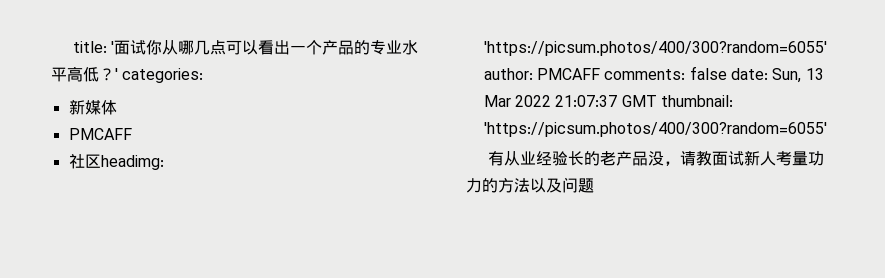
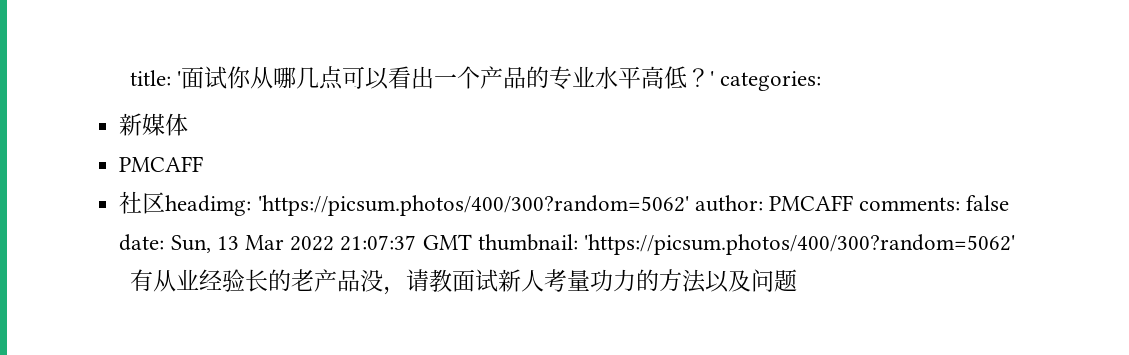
- 社区headimg: 'https://picsum.photos/400/300?random=6055' author: PMCAFF comments: false date: Sun, 13 Mar 2022 21:07:37 GMT thumbnail: 'https://picsum.photos/400/300?random=6055'
+ 社区headimg: 'https://picsum.photos/400/300?random=5062' author: PMCAFF comments: false date: Sun, 13 Mar 2022 21:07:37 GMT thumbnail: 'https://picsum.photos/400/300?random=5062'

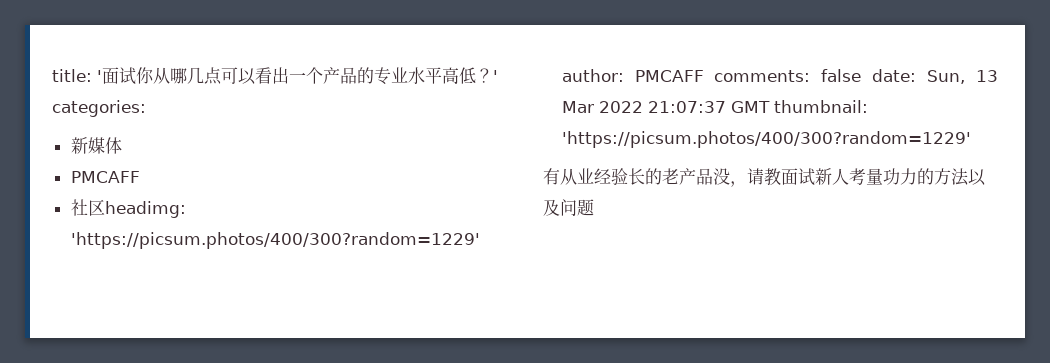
- 社区headimg: 'https://picsum.photos/400/300?random=5062' author: PMCAFF comments: false date: Sun, 13 Mar 2022 21:07:37 GMT thumbnail: 'https://picsum.photos/400/300?random=5062'
+ 社区headimg: 'https://picsum.photos/400/300?random=1229' author: PMCAFF comments: false date: Sun, 13 Mar 2022 21:07:37 GMT thumbnail: 'https://picsum.photos/400/300?random=1229'

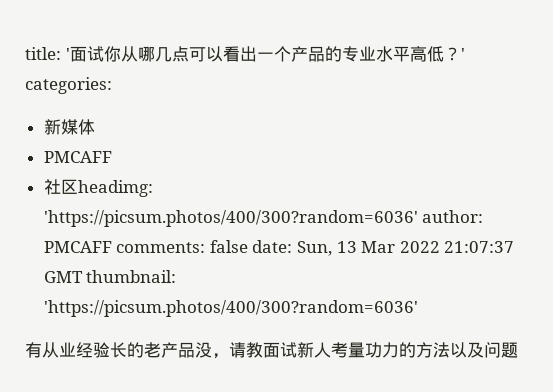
- 社区headimg: 'https://picsum.photos/400/300?random=1229' author: PMCAFF comments: false date: Sun, 13 Mar 2022 21:07:37 GMT thumbnail: 'https://picsum.photos/400/300?random=1229'
+ 社区headimg: 'https://picsum.photos/400/300?random=6036' author: PMCAFF comments: false date: Sun, 13 Mar 2022 21:07:37 GMT thumbnail: 'https://picsum.photos/400/300?random=6036'

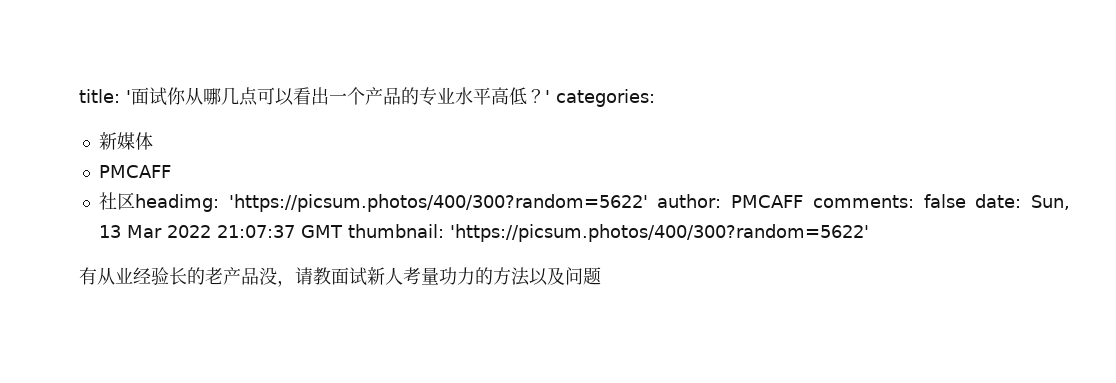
- 社区headimg: 'https://picsum.photos/400/300?random=6036' author: PMCAFF comments: false date: Sun, 13 Mar 2022 21:07:37 GMT thumbnail: 'https://picsum.photos/400/300?random=6036'
+ 社区headimg: 'https://picsum.photos/400/300?random=5622' author: PMCAFF comments: false date: Sun, 13 Mar 2022 21:07:37 GMT thumbnail: 'https://picsum.photos/400/300?random=5622'

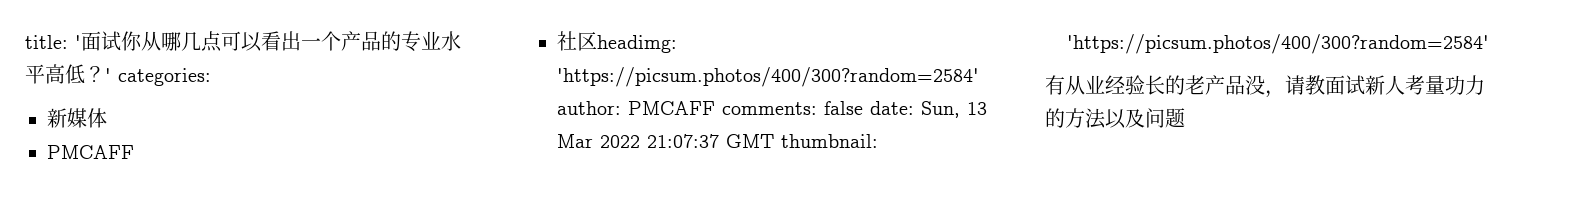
- 社区headimg: 'https://picsum.photos/400/300?random=5622' author: PMCAFF comments: false date: Sun, 13 Mar 2022 21:07:37 GMT thumbnail: 'https://picsum.photos/400/300?random=5622'
+ 社区headimg: 'https://picsum.photos/400/300?random=2584' author: PMCAFF comments: false date: Sun, 13 Mar 2022 21:07:37 GMT thumbnail: 'https://picsum.photos/400/300?random=2584'

